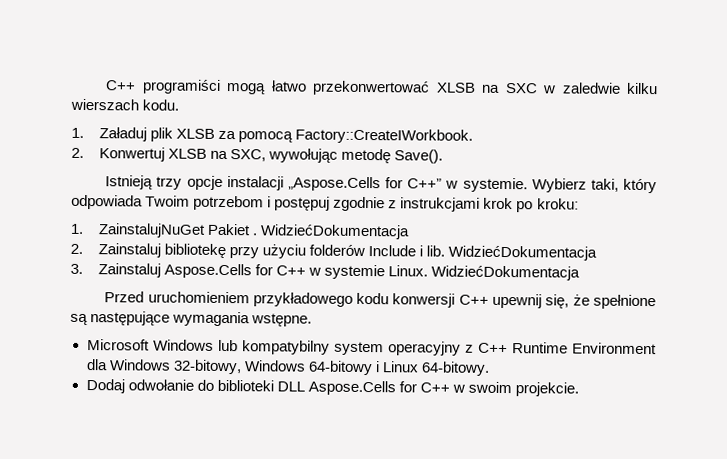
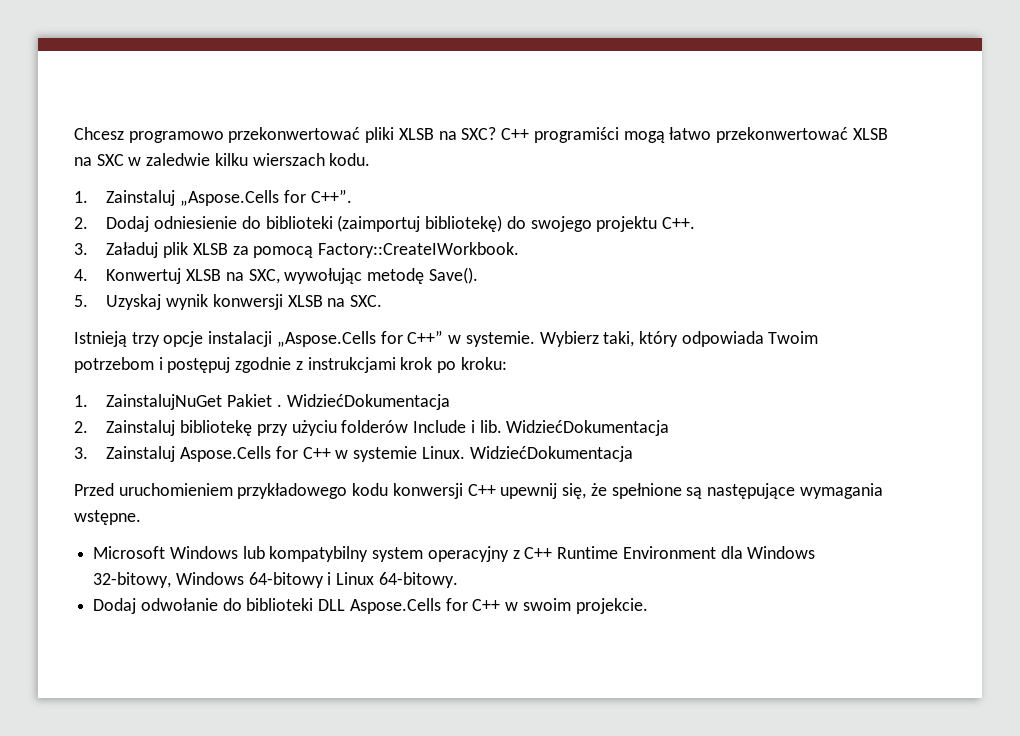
+ Chcesz programowo przekonwertować pliki XLSB na SXC?
- 1. Załaduj plik XLSB za pomocą Factory::CreateIWorkbook.
+ 1. Zainstaluj „Aspose.Cells for C++”.
+ 2. Dodaj odniesienie do biblioteki (zaimportuj bibliotekę) do swojego projektu C++.
+ 3. Załaduj plik XLSB za pomocą Factory::CreateIWorkbook.
- 2. Konwertuj XLSB na SXC, wywołując metodę Save().
+ 4. Konwertuj XLSB na SXC, wywołując metodę Save().
+ 5. Uzyskaj wynik konwersji XLSB na SXC.

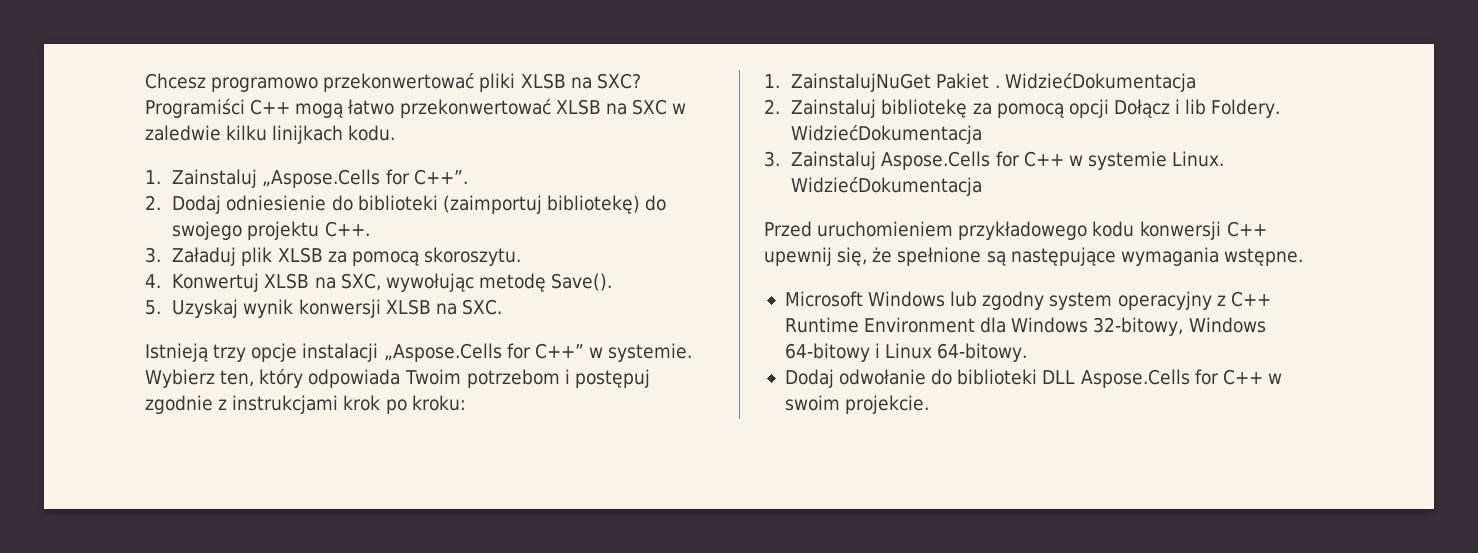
- C++ programiści mogą łatwo przekonwertować XLSB na SXC w zaledwie kilku wierszach kodu.
+ Programiści C++ mogą łatwo przekonwertować XLSB na SXC w zaledwie kilku linijkach kodu.
- 3. Załaduj plik XLSB za pomocą Factory::CreateIWorkbook.
+ 3. Załaduj plik XLSB za pomocą skoroszytu.
- Wybierz taki, który odpowiada Twoim potrzebom i postępuj zgodnie z instrukcjami krok po kroku:
+ Wybierz ten, który odpowiada Twoim potrzebom i postępuj zgodnie z instrukcjami krok po kroku:
- 2. Zainstaluj bibliotekę przy użyciu folderów Include i lib.
+ 2. Zainstaluj bibliotekę za pomocą opcji Dołącz i lib Foldery.
- Microsoft Windows lub kompatybilny system operacyjny z C++ Runtime Environment dla Windows 32-bitowy, Windows 64-bitowy i Linux 64-bitowy.
+ Microsoft Windows lub zgodny system operacyjny z C++ Runtime Environment dla Windows 32-bitowy, Windows 64-bitowy i Linux 64-bitowy.

